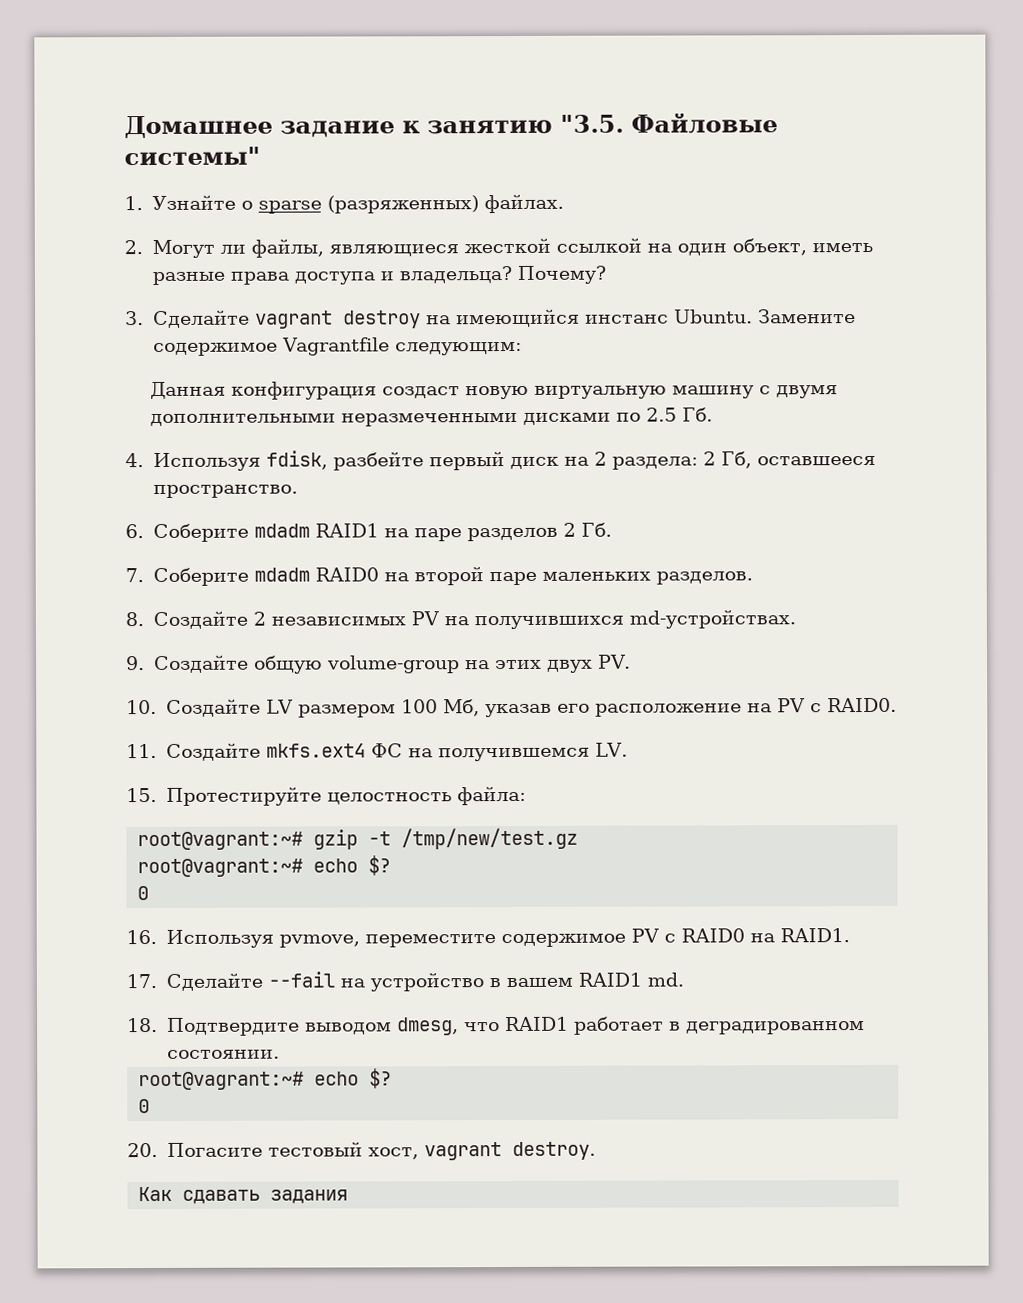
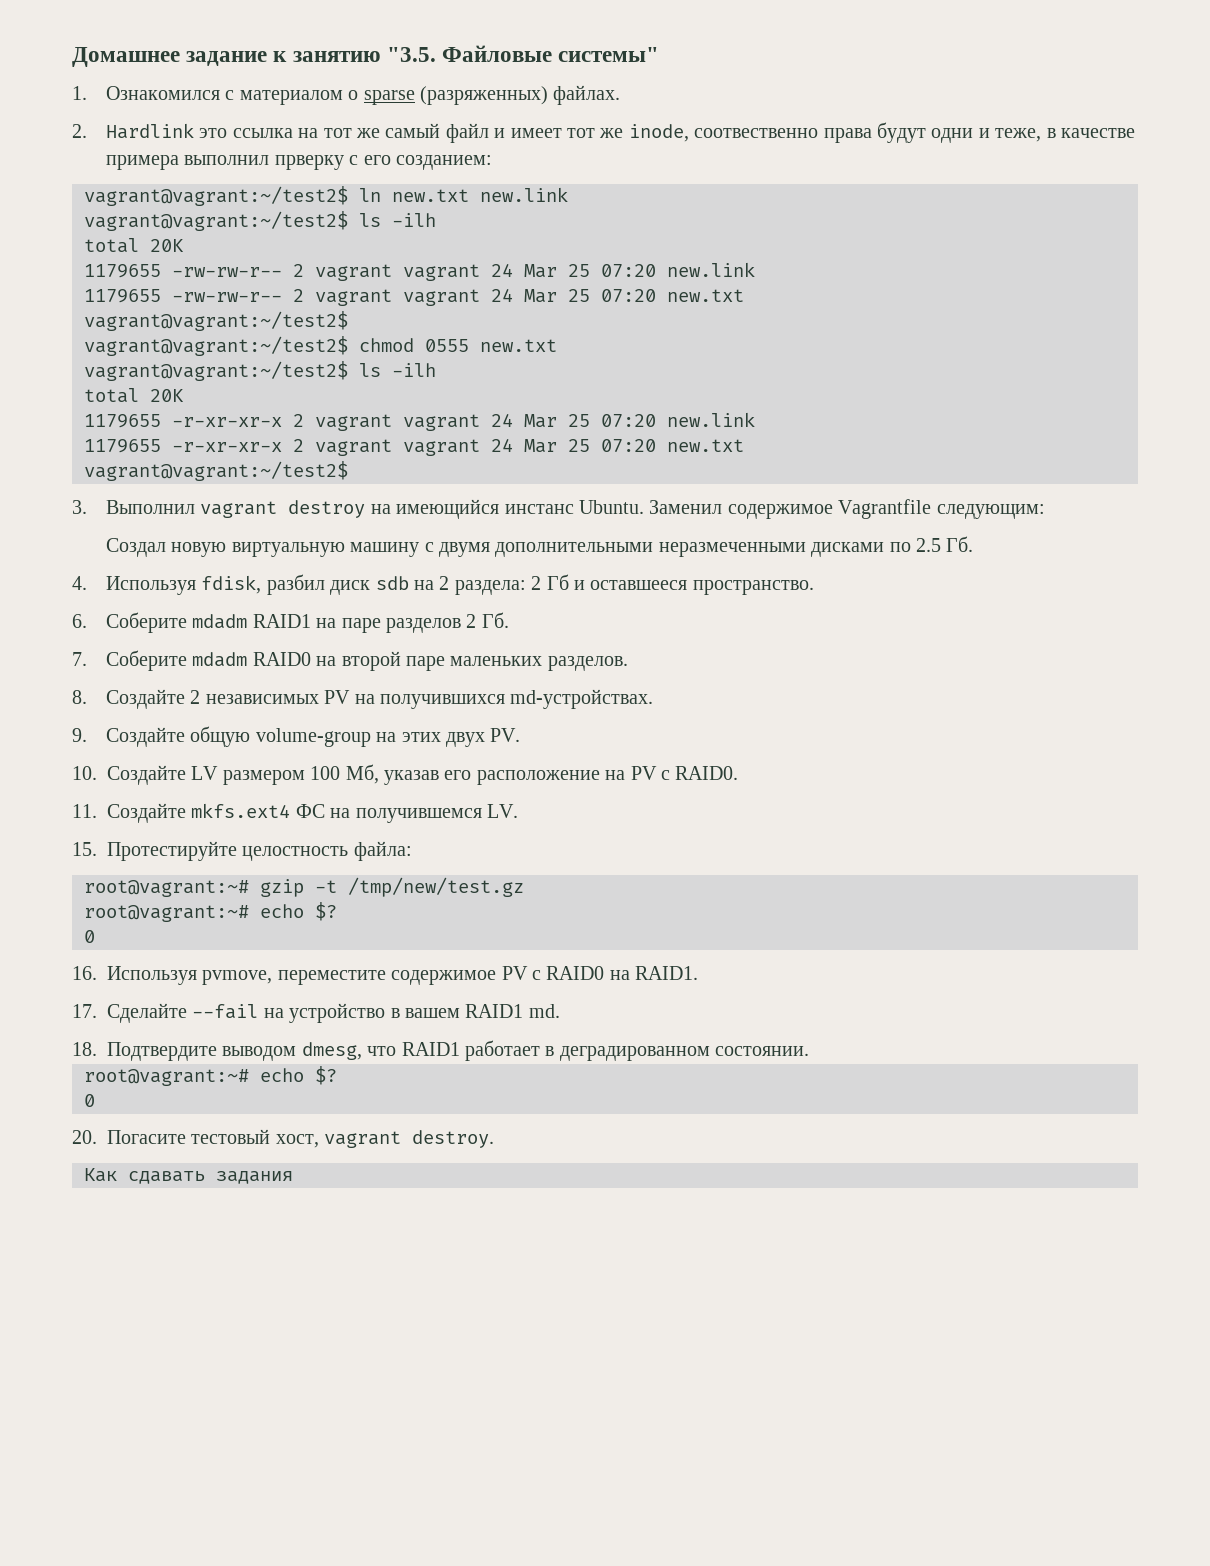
- 1. Узнайте о sparse (разряженных) файлах.
+ 1. Ознакомился с материалом о sparse (разряженных) файлах.
- 2. Могут ли файлы, являющиеся жесткой ссылкой на один объект, иметь разные права доступа и владельца? Почему?
+ 2. Hardlink это ссылка на тот же самый файл и имеет тот же inode, соотвественно права будут одни и теже, в качестве примера выполнил прверку с его созданием:
+ vagrant@vagrant:~/test2$ ln new.txt new.link
+ vagrant@vagrant:~/test2$ ls -ilh
+ total 20K
+ 1179655 -rw-rw-r-- 2 vagrant vagrant 24 Mar 25 07:20 new.link
+ 1179655 -rw-rw-r-- 2 vagrant vagrant 24 Mar 25 07:20 new.txt
+ vagrant@vagrant:~/test2$
+ vagrant@vagrant:~/test2$ chmod 0555 new.txt
+ vagrant@vagrant:~/test2$ ls -ilh
+ total 20K
+ 1179655 -r-xr-xr-x 2 vagrant vagrant 24 Mar 25 07:20 new.link
+ 1179655 -r-xr-xr-x 2 vagrant vagrant 24 Mar 25 07:20 new.txt
+ vagrant@vagrant:~/test2$
- 3. Сделайте vagrant destroy на имеющийся инстанс Ubuntu.
+ 3. Выполнил vagrant destroy на имеющийся инстанс Ubuntu.
- Замените содержимое Vagrantfile следующим:
+ Заменил содержимое Vagrantfile следующим:
- Данная конфигурация создаст новую виртуальную машину с двумя дополнительными неразмеченными дисками по 2.5 Гб.
+ Создал новую виртуальную машину с двумя дополнительными неразмеченными дисками по 2.5 Гб.
- 4. Используя fdisk, разбейте первый диск на 2 раздела: 2 Гб, оставшееся пространство.
+ 4. Используя fdisk, разбил диск sdb на 2 раздела: 2 Гб и оставшееся пространство.

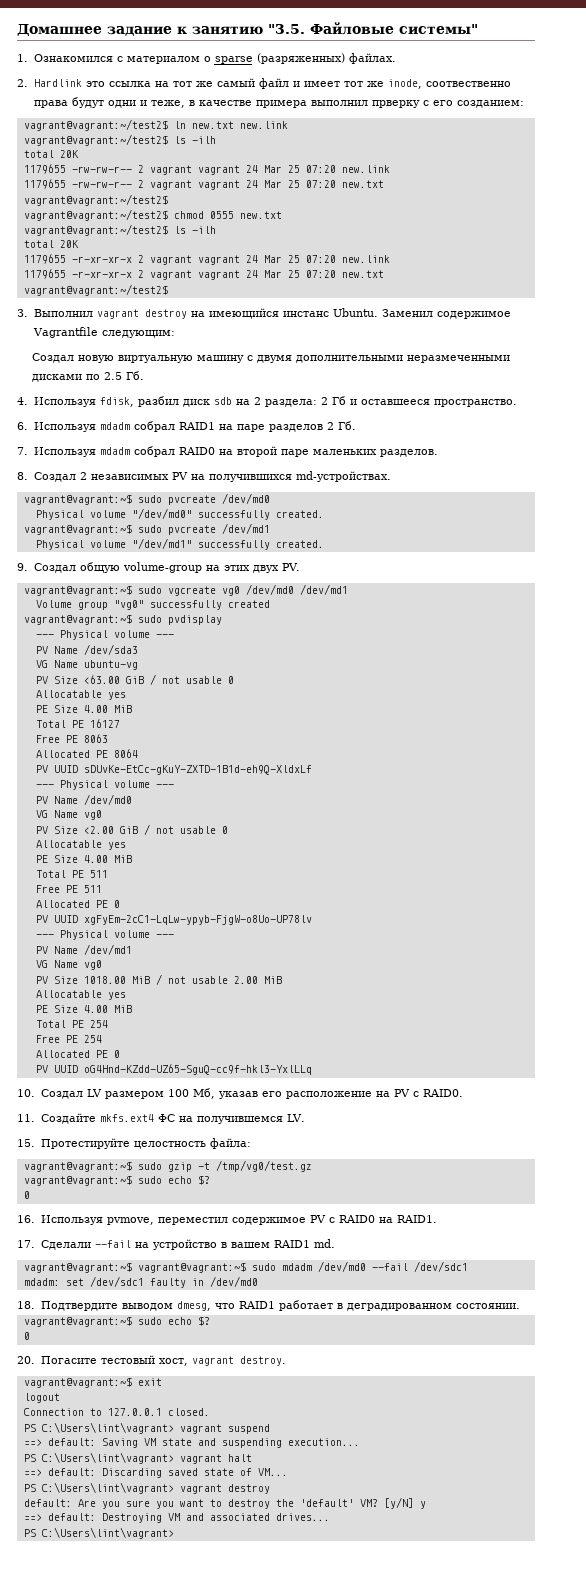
- 6. Соберите mdadm RAID1 на паре разделов 2 Гб.
+ 6. Используя mdadm собрал RAID1 на паре разделов 2 Гб.
- 7. Соберите mdadm RAID0 на второй паре маленьких разделов.
+ 7. Используя mdadm собрал RAID0 на второй паре маленьких разделов.
- 8. Создайте 2 независимых PV на получившихся md-устройствах.
+ 8. Создал 2 независимых PV на получившихся md-устройствах.
+ vagrant@vagrant:~$ sudo pvcreate /dev/md0
+ Physical volume "/dev/md0" successfully created.
+ vagrant@vagrant:~$ sudo pvcreate /dev/md1
+ Physical volume "/dev/md1" successfully created.
- 9. Создайте общую volume-group на этих двух PV.
+ 9. Создал общую volume-group на этих двух PV.
+ vagrant@vagrant:~$ sudo vgcreate vg0 /dev/md0 /dev/md1
+ Volume group "vg0" successfully created
+ vagrant@vagrant:~$ sudo pvdisplay
+ --- Physical volume ---
+ PV Name /dev/sda3
+ VG Name ubuntu-vg
+ PV Size <63.00 GiB / not usable 0
+ Allocatable yes
+ PE Size 4.00 MiB
+ Total PE 16127
+ Free PE 8063
+ Allocated PE 8064
+ PV UUID sDUvKe-EtCc-gKuY-ZXTD-1B1d-eh9Q-XldxLf
+ --- Physical volume ---
+ PV Name /dev/md0
+ VG Name vg0
+ PV Size <2.00 GiB / not usable 0
+ Allocatable yes
+ PE Size 4.00 MiB
+ Total PE 511
+ Free PE 511
+ Allocated PE 0
+ PV UUID xgFyEm-2cC1-LqLw-ypyb-FjgW-o8Uo-UP78lv
+ --- Physical volume ---
+ PV Name /dev/md1
+ VG Name vg0
+ PV Size 1018.00 MiB / not usable 2.00 MiB
+ Allocatable yes
+ PE Size 4.00 MiB
+ Total PE 254
+ Free PE 254
+ Allocated PE 0
+ PV UUID oG4Hnd-KZdd-UZ65-SguQ-cc9f-hkl3-YxlLLq
- 10. Создайте LV размером 100 Мб, указав его расположение на PV с RAID0.
+ 10. Создал LV размером 100 Мб, указав его расположение на PV с RAID0.
- root@vagrant:~# gzip -t /tmp/new/test.gz
- root@vagrant:~# echo $?
+ vagrant@vagrant:~$ sudo gzip -t /tmp/vg0/test.gz
+ vagrant@vagrant:~$ sudo echo $?
- 16. Используя pvmove, переместите содержимое PV с RAID0 на RAID1.
+ 16. Используя pvmove, переместил содержимое PV с RAID0 на RAID1.
- 17. Сделайте --fail на устройство в вашем RAID1 md.
+ 17. Сделали --fail на устройство в вашем RAID1 md.
+ vagrant@vagrant:~$ vagrant@vagrant:~$ sudo mdadm /dev/md0 --fail /dev/sdc1
+ mdadm: set /dev/sdc1 faulty in /dev/md0
  18. Подтвердите выводом dmesg, что RAID1 работает в деградированном состоянии.
- root@vagrant:~# echo $?
+ vagrant@vagrant:~$ sudo echo $?
- Как сдавать задания
+ vagrant@vagrant:~$ exit
+ logout
+ Connection to 127.0.0.1 closed.
+ PS C:\Users\lint\vagrant> vagrant suspend
+ ==> default: Saving VM state and suspending execution...
+ PS C:\Users\lint\vagrant> vagrant halt
+ ==> default: Discarding saved state of VM...
+ PS C:\Users\lint\vagrant> vagrant destroy
+ default: Are you sure you want to destroy the 'default' VM? [y/N] y
+ ==> default: Destroying VM and associated drives...
+ PS C:\Users\lint\vagrant>

